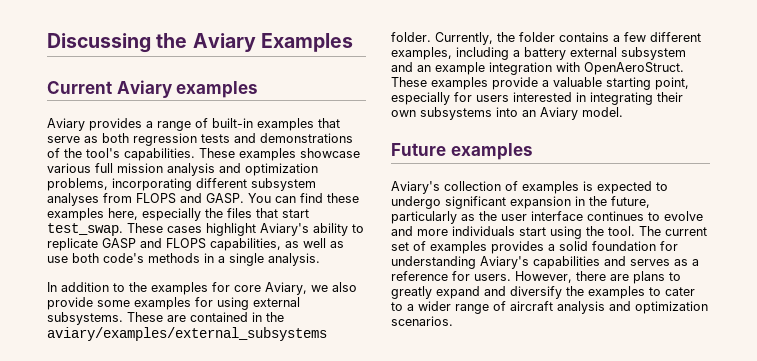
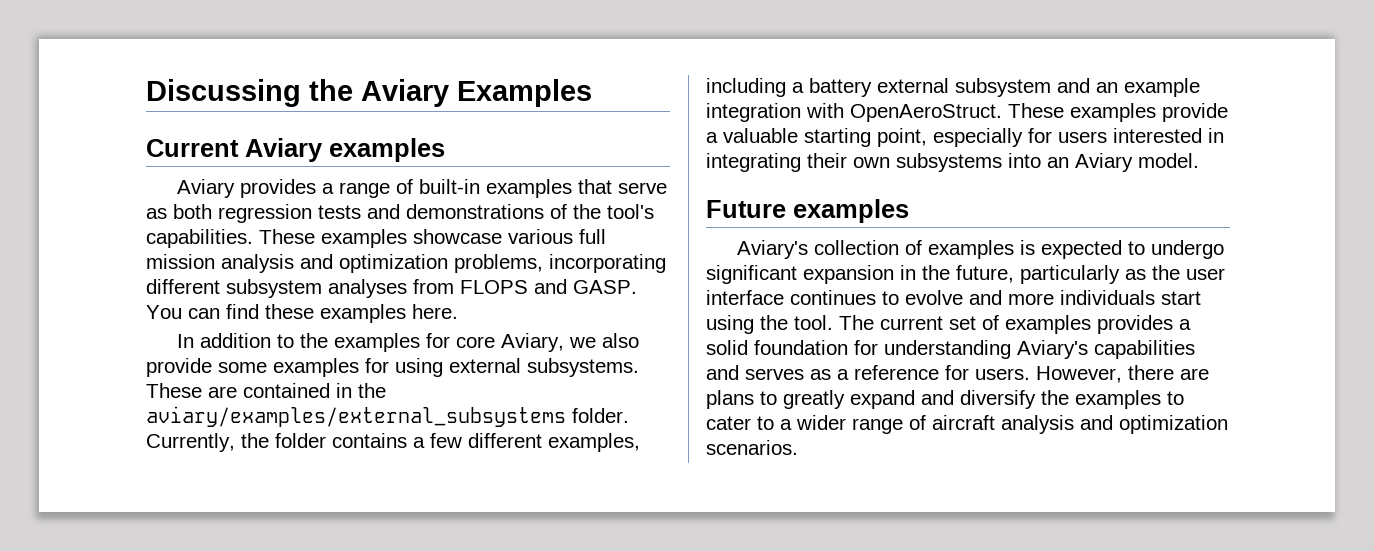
- You can find these examples here, especially the files that start test_swap. These cases highlight Aviary's ability to replicate GASP and FLOPS capabilities, as well as use both code's methods in a single analysis.
+ You can find these examples here.

